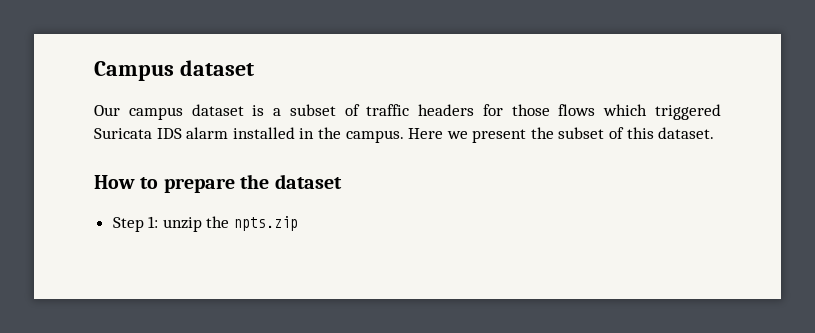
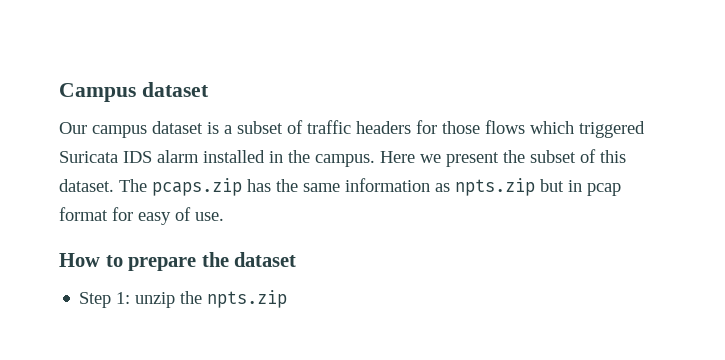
+ The pcaps.zip has the same information as npts.zip but in pcap format for easy of use.

